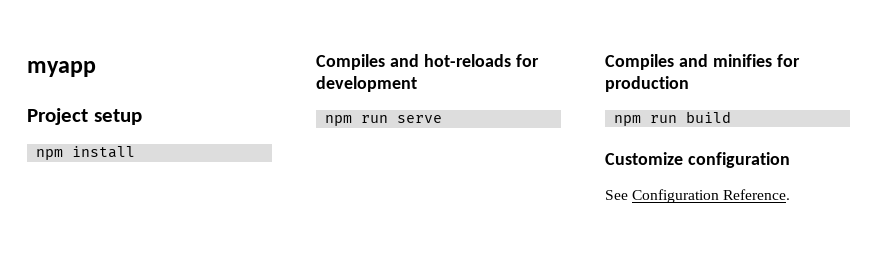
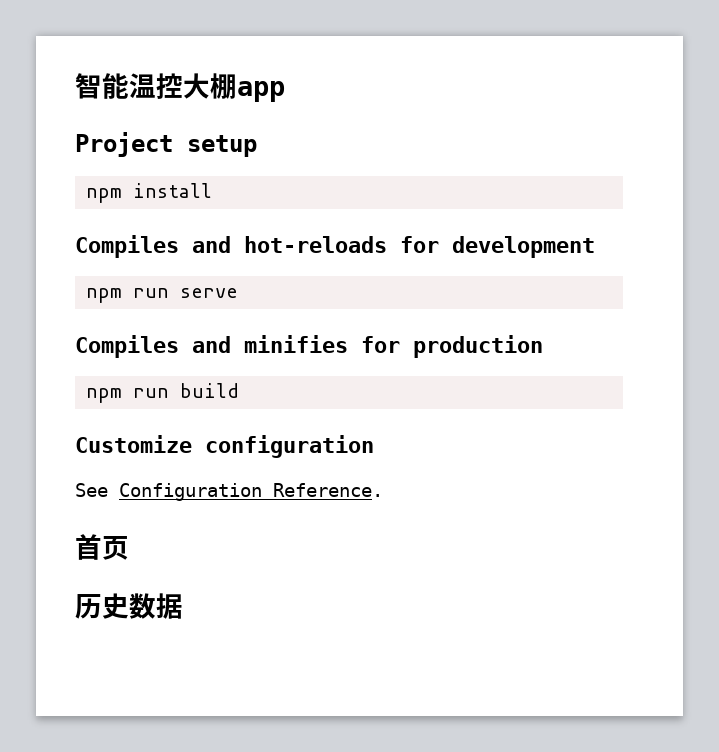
- myapp
+ 智能温控大棚app
+ 首页
+ 历史数据

